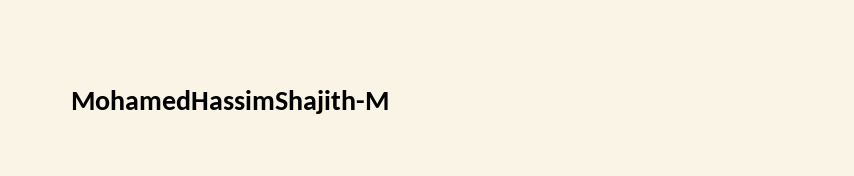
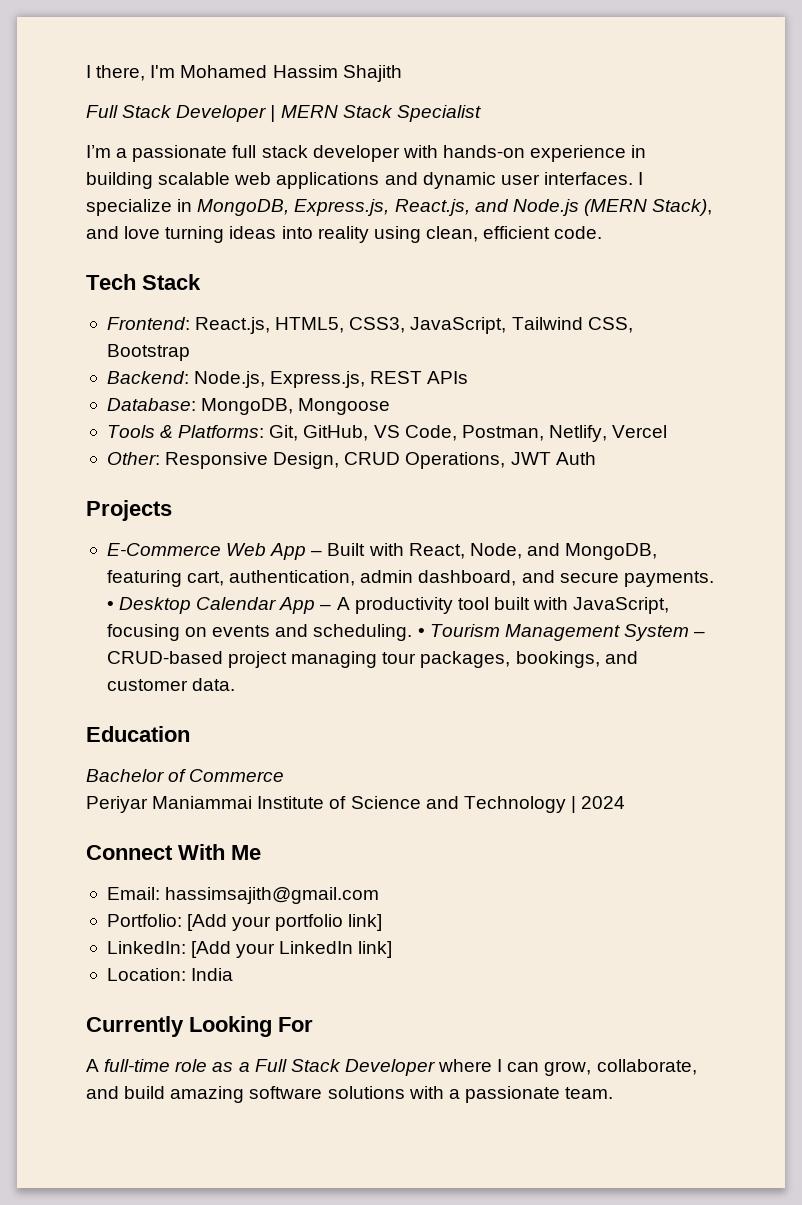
- MohamedHassimShajith-M
+ I there, I'm Mohamed Hassim Shajith
+ Full Stack Developer | MERN Stack Specialist
+ I’m a passionate full stack developer with hands-on experience in building scalable web applications and dynamic user interfaces. I specialize in MongoDB, Express.js, React.js, and Node.js (MERN Stack), and love turning ideas into reality using clean, efficient code.
+ Tech Stack
+ Frontend: React.js, HTML5, CSS3, JavaScript, Tailwind CSS, Bootstrap
+ Backend: Node.js, Express.js, REST APIs
+ Database: MongoDB, Mongoose
+ Tools & Platforms: Git, GitHub, VS Code, Postman, Netlify, Vercel
+ Other: Responsive Design, CRUD Operations, JWT Auth
+ Projects
+ E-Commerce Web App – Built with React, Node, and MongoDB, featuring cart, authentication, admin dashboard, and secure payments. • Desktop Calendar App – A productivity tool built with JavaScript, focusing on events and scheduling. • Tourism Management System – CRUD-based project managing tour packages, bookings, and customer data.
+ Education
+ Bachelor of Commerce
+ Periyar Maniammai Institute of Science and Technology | 2024
+ Connect With Me
+ Email: hassimsajith@gmail.com
+ Portfolio: [Add your portfolio link]
+ LinkedIn: [Add your LinkedIn link]
+ Location: India
+ Currently Looking For
+ A full-time role as a Full Stack Developer where I can grow, collaborate, and build amazing software solutions with a passionate team.

